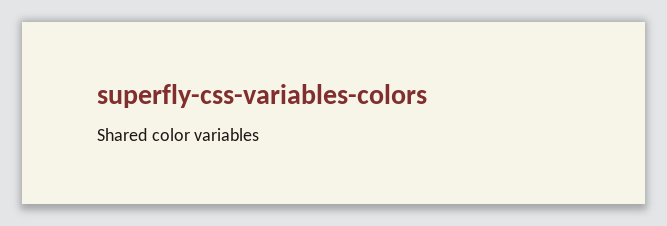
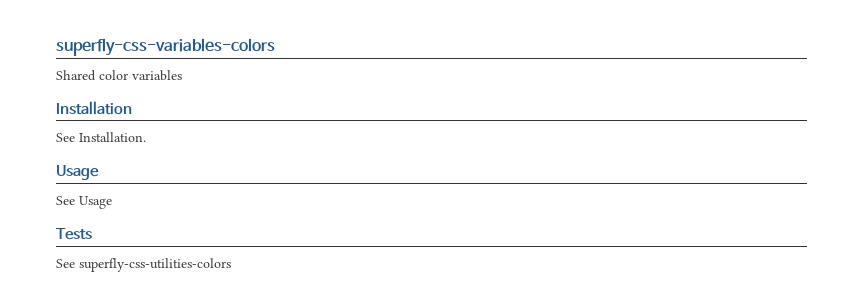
+ Installation
+ See Installation.
+ Usage
+ See Usage
+ Tests
+ See superfly-css-utilities-colors

